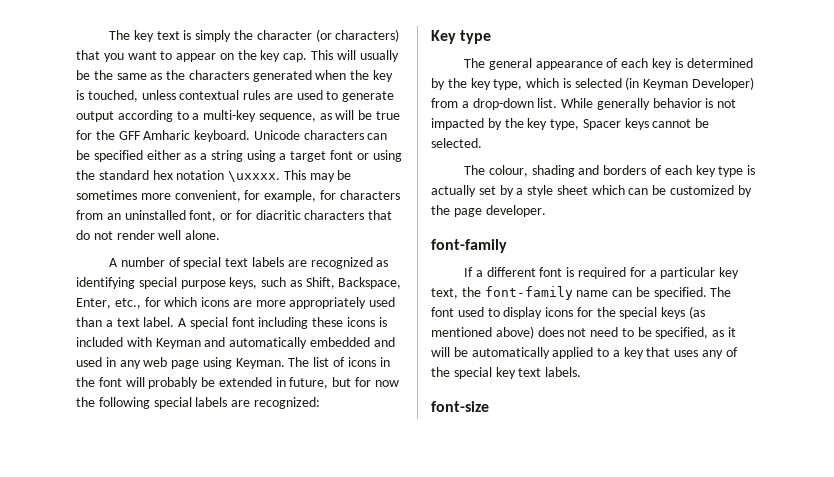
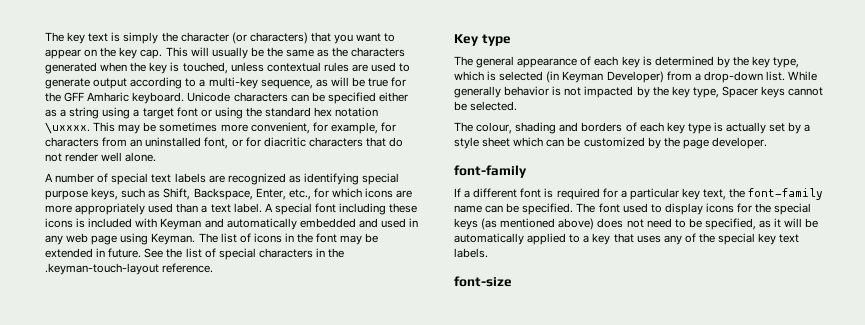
- The list of icons in the font will probably be extended in future, but for now the following special labels are recognized:
+ The list of icons in the font may be extended in future. See the list of special characters in the .keyman-touch-layout reference.

